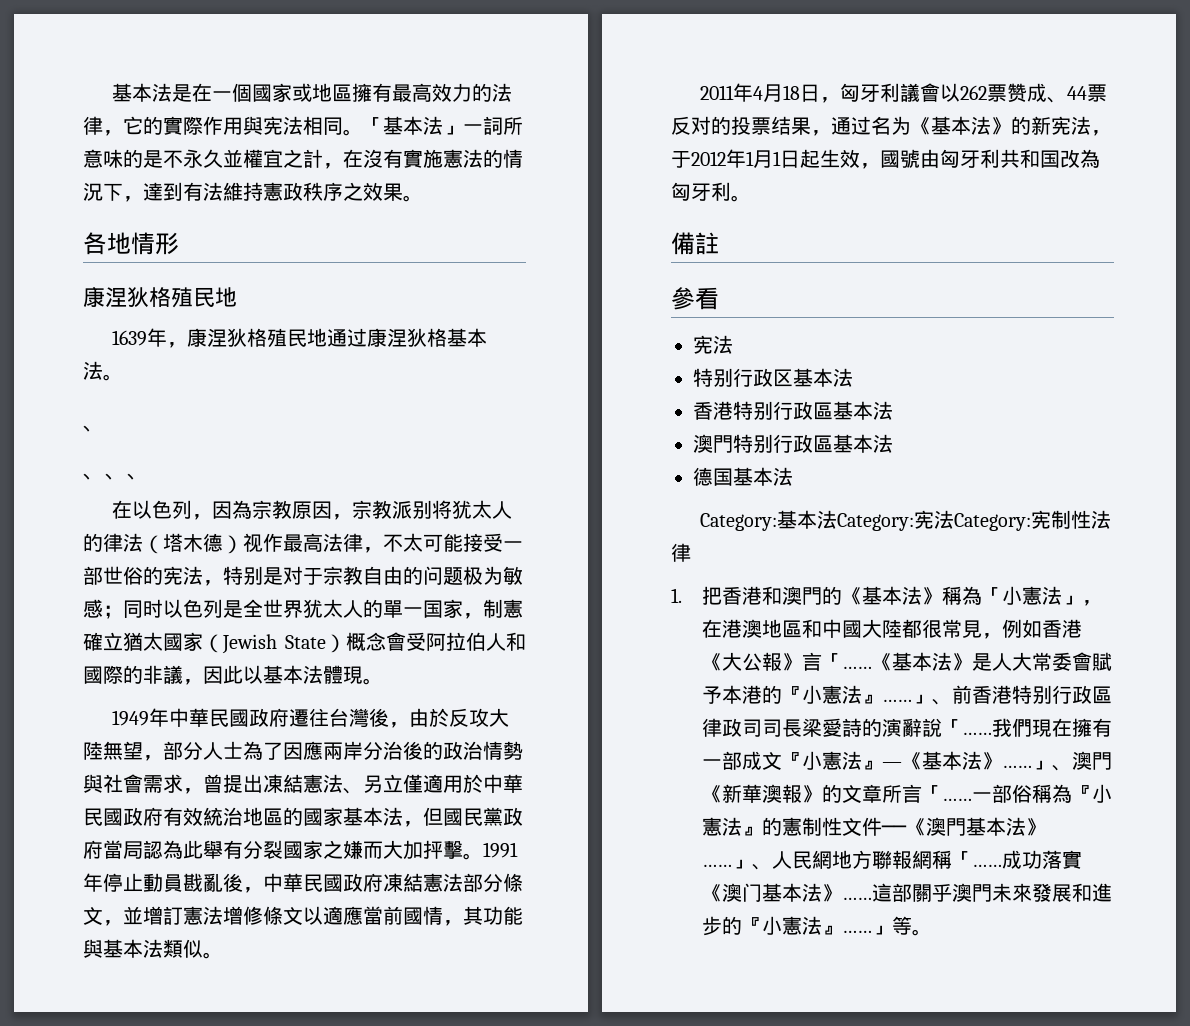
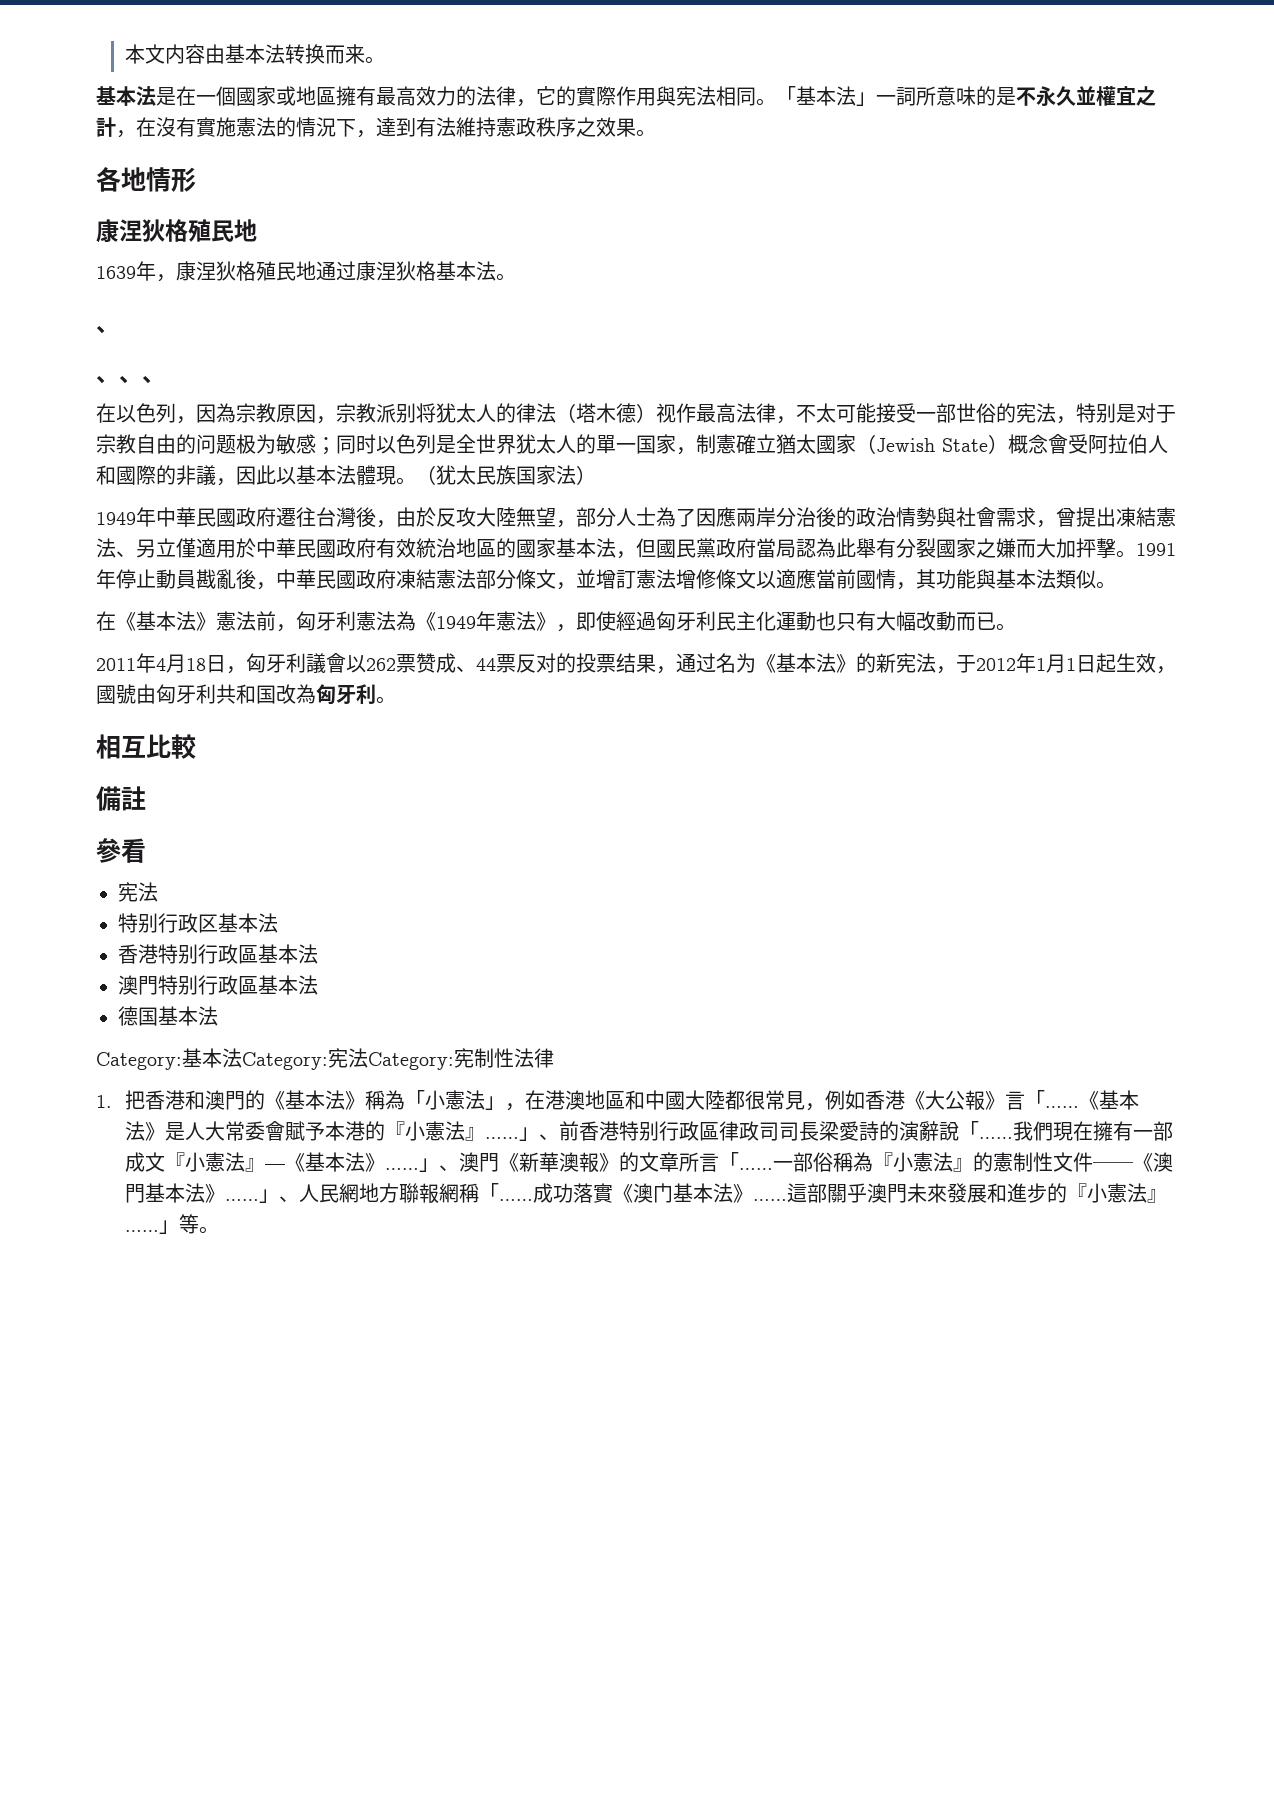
+ 本文内容由基本法转换而来。
+ （犹太民族国家法）
+ 在《基本法》憲法前，匈牙利憲法為《1949年憲法》，即使經過匈牙利民主化運動也只有大幅改動而已。
+ 相互比較

